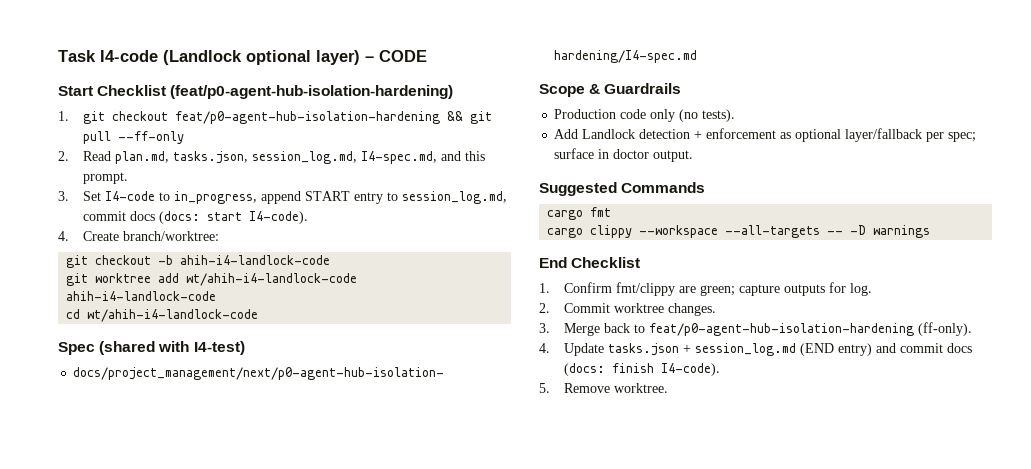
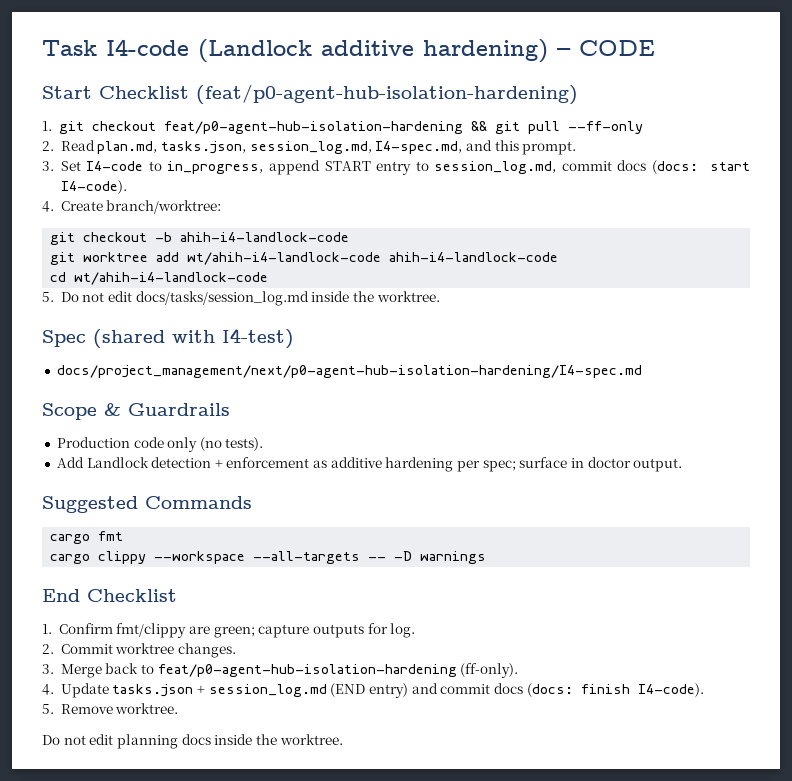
- Task I4-code (Landlock optional layer) – CODE
+ Task I4-code (Landlock additive hardening) – CODE
+ 5. Do not edit docs/tasks/session_log.md inside the worktree.
- Add Landlock detection + enforcement as optional layer/fallback per spec; surface in doctor output.
+ Add Landlock detection + enforcement as additive hardening per spec; surface in doctor output.
+ Do not edit planning docs inside the worktree.

